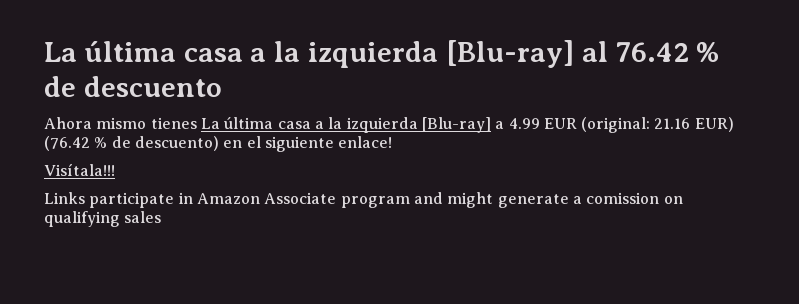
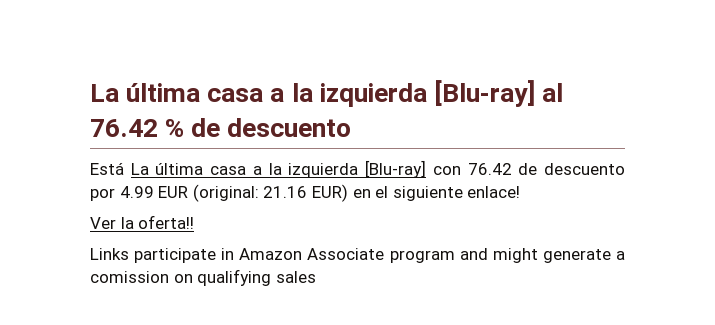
- Ahora mismo tienes La última casa a la izquierda [Blu-ray] a 4.99 EUR (original: 21.16 EUR) (76.42 % de descuento) en el siguiente enlace!
+ Está La última casa a la izquierda [Blu-ray] con 76.42 de descuento por 4.99 EUR (original: 21.16 EUR) en el siguiente enlace!
- Visítala!!!
+ Ver la oferta!!

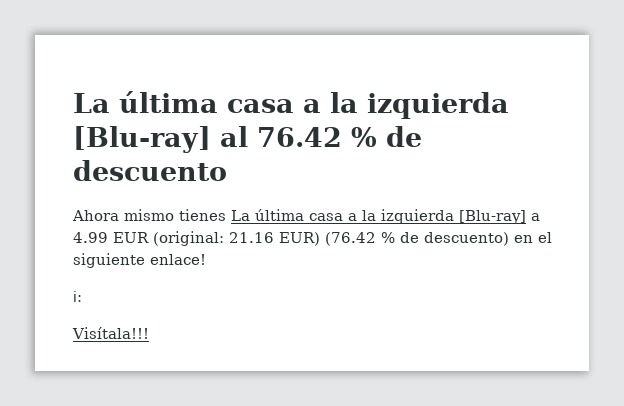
- Está La última casa a la izquierda [Blu-ray] con 76.42 de descuento por 4.99 EUR (original: 21.16 EUR) en el siguiente enlace!
+ Ahora mismo tienes La última casa a la izquierda [Blu-ray] a 4.99 EUR (original: 21.16 EUR) (76.42 % de descuento) en el siguiente enlace!
- Ver la oferta!!
- Links participate in Amazon Associate program and might generate a comission on qualifying sales
+ ℹ:
+ Visítala!!!

